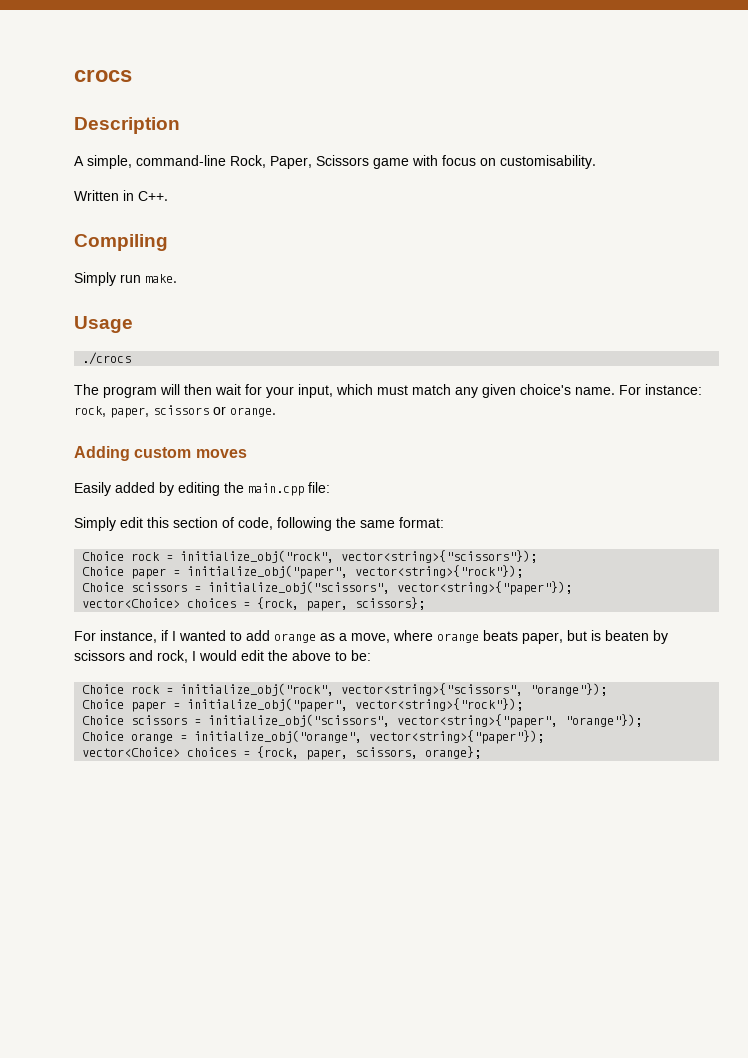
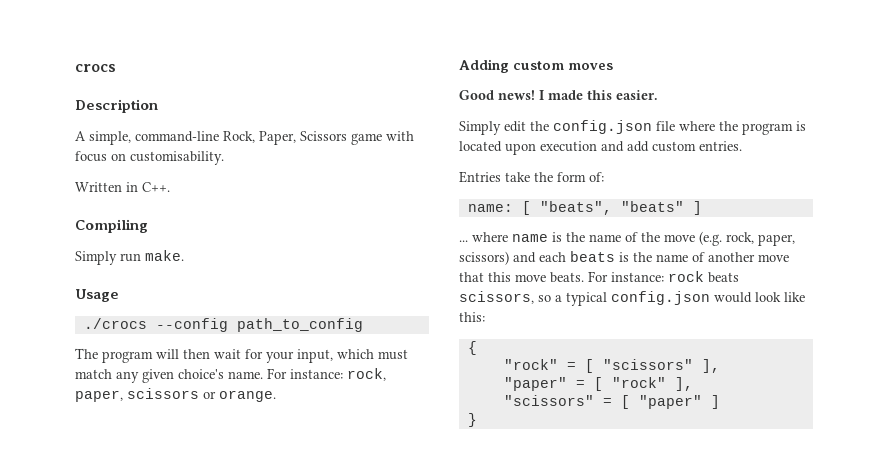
- ./crocs
+ ./crocs --config path_to_config
- Easily added by editing the main.cpp file:
- Simply edit this section of code, following the same format:
- Choice rock = initialize_obj("rock", vector<string>{"scissors"});
- Choice paper = initialize_obj("paper", vector<string>{"rock"});
- Choice scissors = initialize_obj("scissors", vector<string>{"paper"});
- vector<Choice> choices = {rock, paper, scissors};
- For instance, if I wanted to add orange as a move, where orange beats paper, but is beaten by scissors and rock, I would edit the above to be:
- Choice rock = initialize_obj("rock", vector<string>{"scissors", "orange"});
- Choice paper = initialize_obj("paper", vector<string>{"rock"});
- Choice scissors = initialize_obj("scissors", vector<string>{"paper", "orange"});
- Choice orange = initialize_obj("orange", vector<string>{"paper"});
- vector<Choice> choices = {rock, paper, scissors, orange};
+ Good news! I made this easier.
+ Simply edit the config.json file where the program is located upon execution and add custom entries.
+ Entries take the form of:
+ name: [ "beats", "beats" ]
+ ... where name is the name of the move (e.g. rock, paper, scissors) and each beats is the name of another move that this move beats. For instance: rock beats scissors, so a typical config.json would look like this:
+ {
+ "rock" = [ "scissors" ],
+ "paper" = [ "rock" ],
+ "scissors" = [ "paper" ]
+ }

